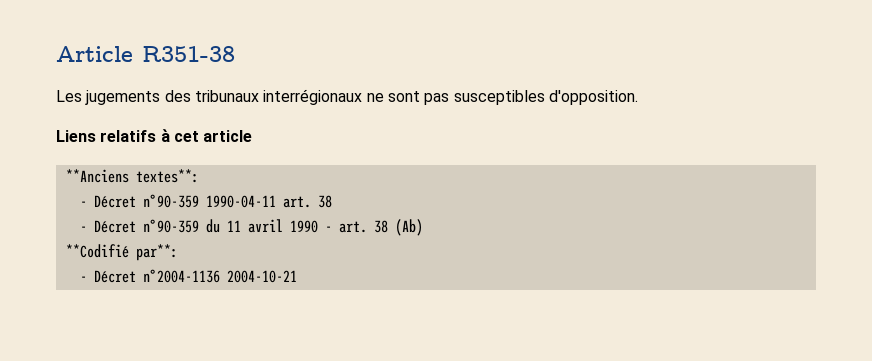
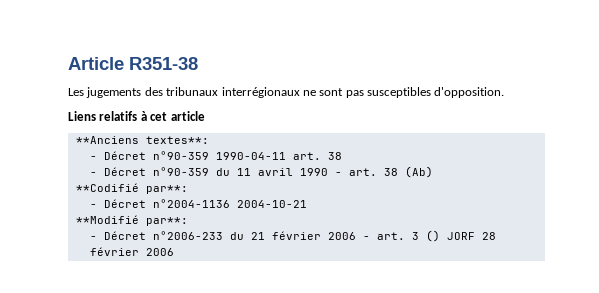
+ **Modifié par**:
+ - Décret n°2006-233 du 21 février 2006 - art. 3 () JORF 28 février 2006

